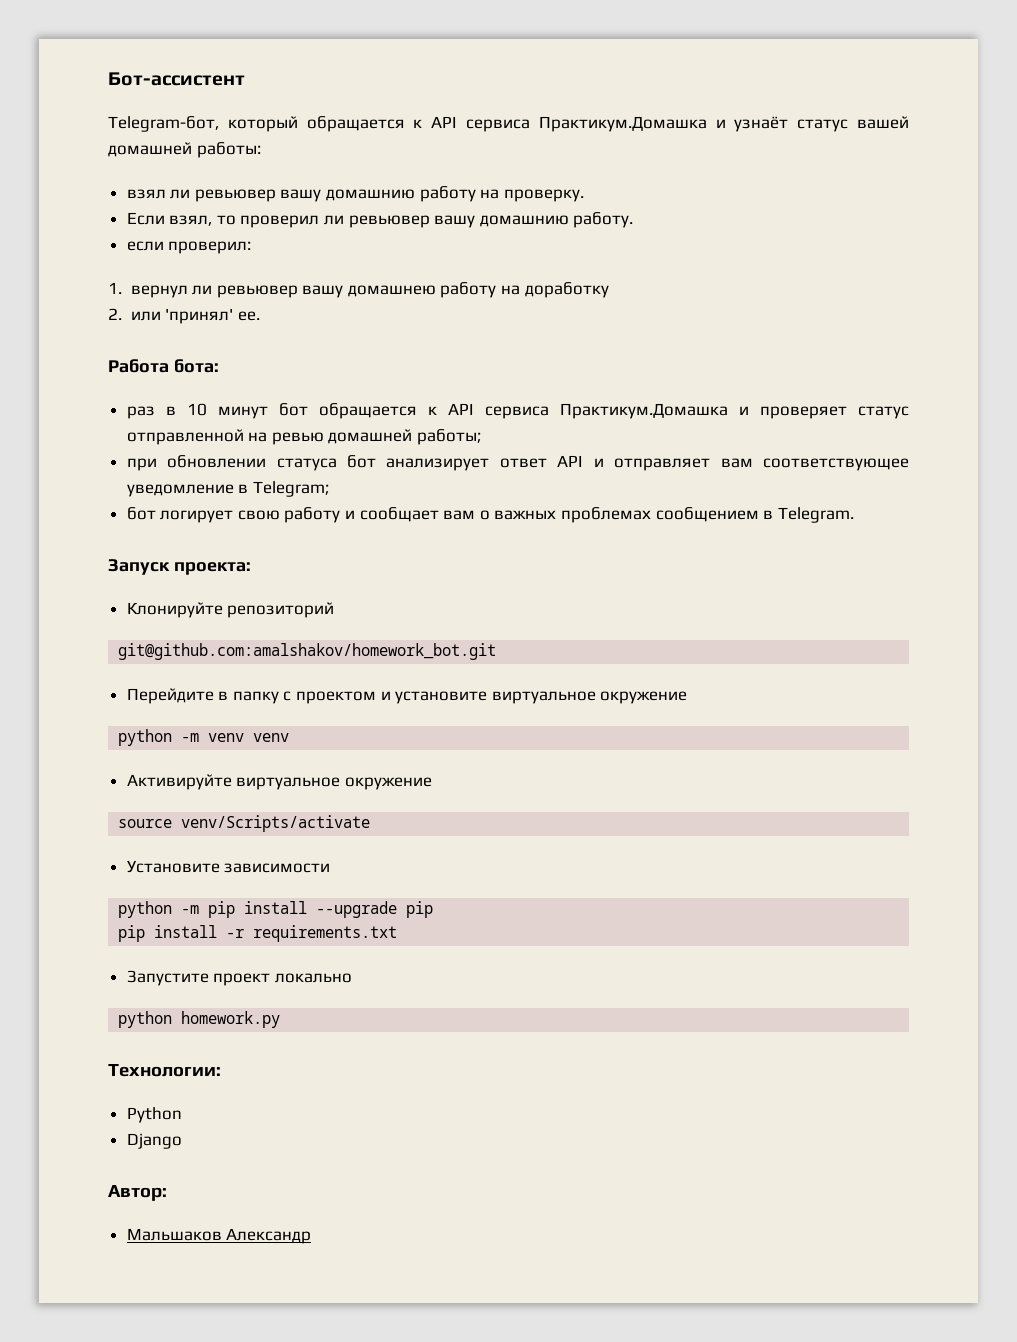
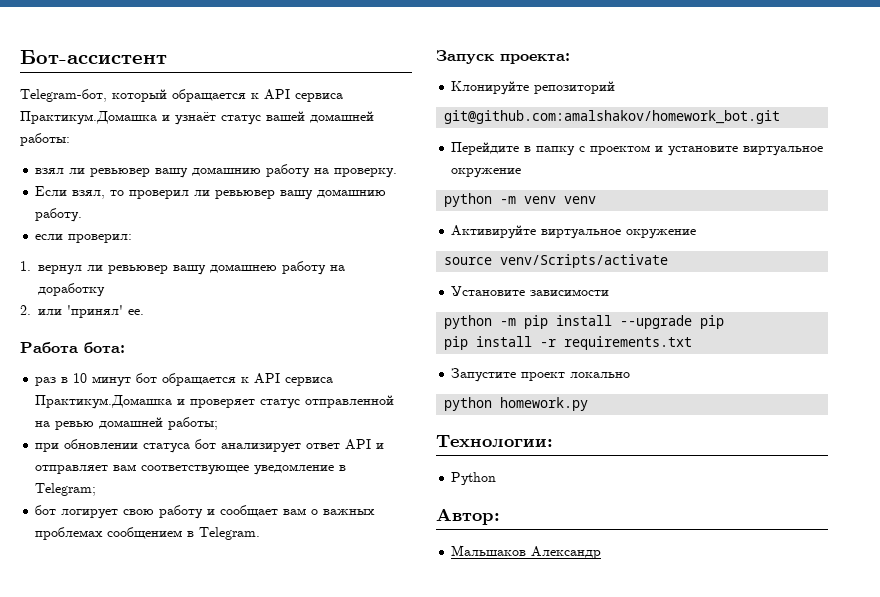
- Django

